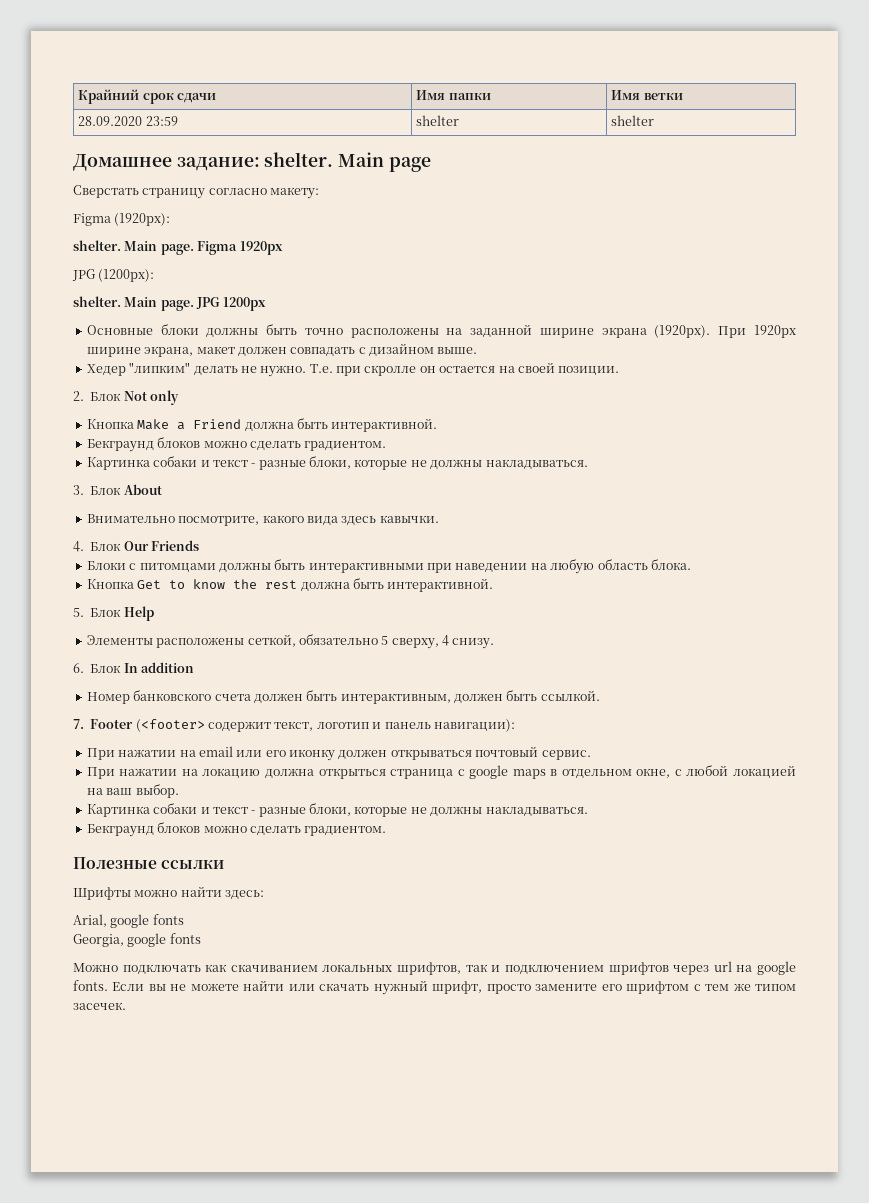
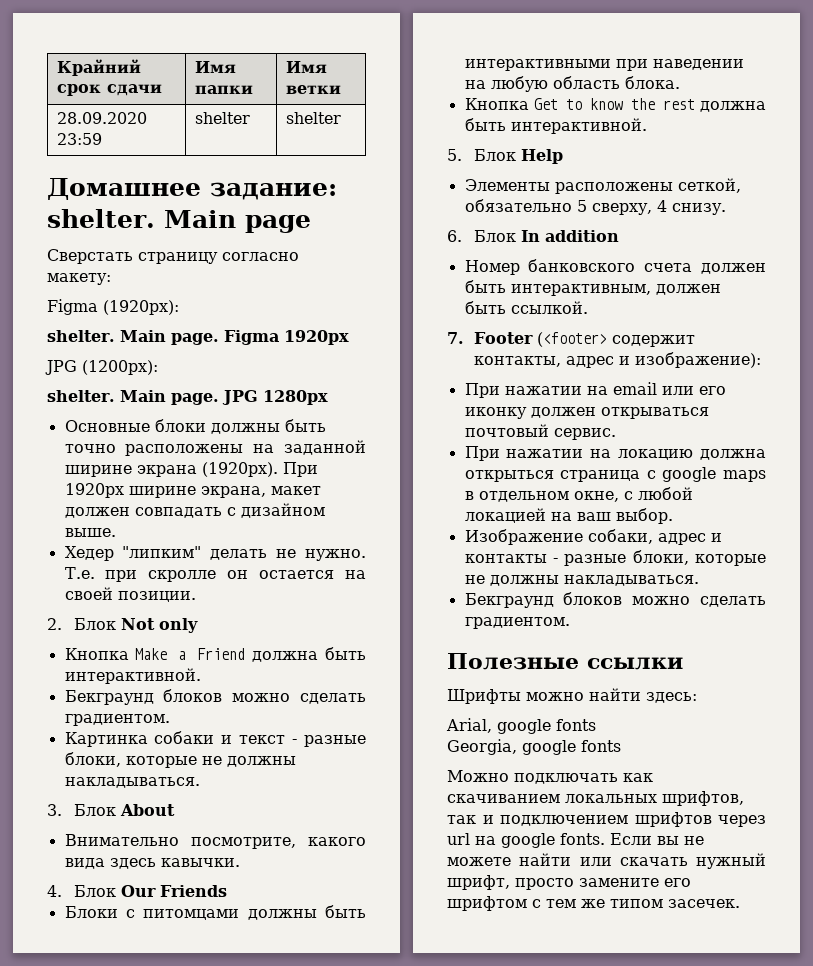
- JPG 1200px
+ JPG 1280px
- 7. Footer (<footer> содержит текст, логотип и панель навигации):
+ 7. Footer (<footer> содержит контакты, адрес и изображение):
  При нажатии на локацию должна открыться страница с google maps в отдельном окне, с любой локацией на ваш выбор.
- Картинка собаки и текст - разные блоки, которые не должны накладываться.
+ Изображение собаки, адрес и контакты - разные блоки, которые не должны накладываться.

